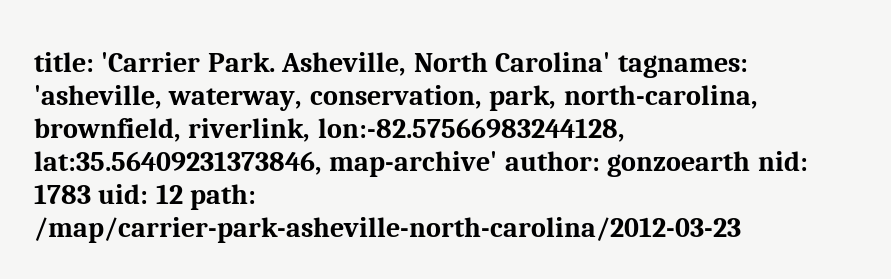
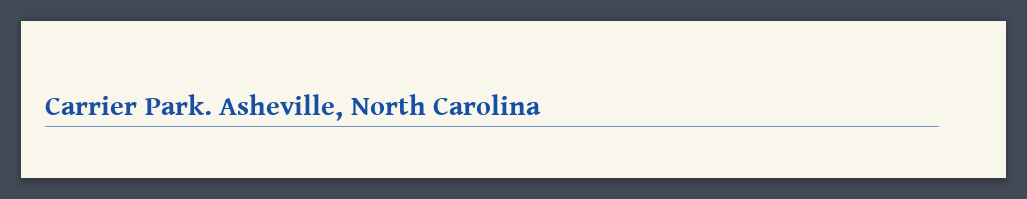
- title: 'Carrier Park.
+ Carrier Park.
- Asheville, North Carolina' tagnames: 'asheville, waterway, conservation, park, north-carolina, brownfield, riverlink, lon:-82.57566983244128, lat:35.56409231373846, map-archive' author: gonzoearth nid: 1783 uid: 12 path: /map/carrier-park-asheville-north-carolina/2012-03-23
+ Asheville, North Carolina

